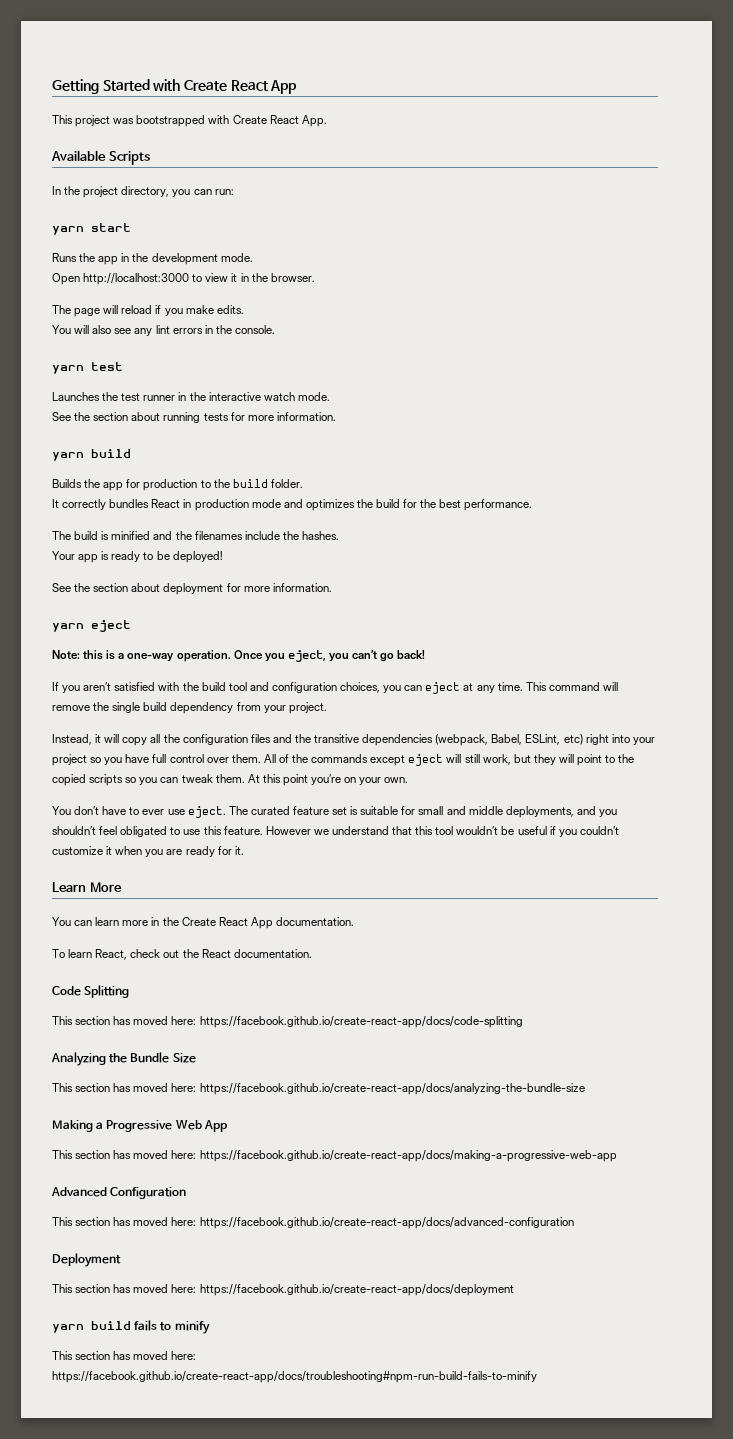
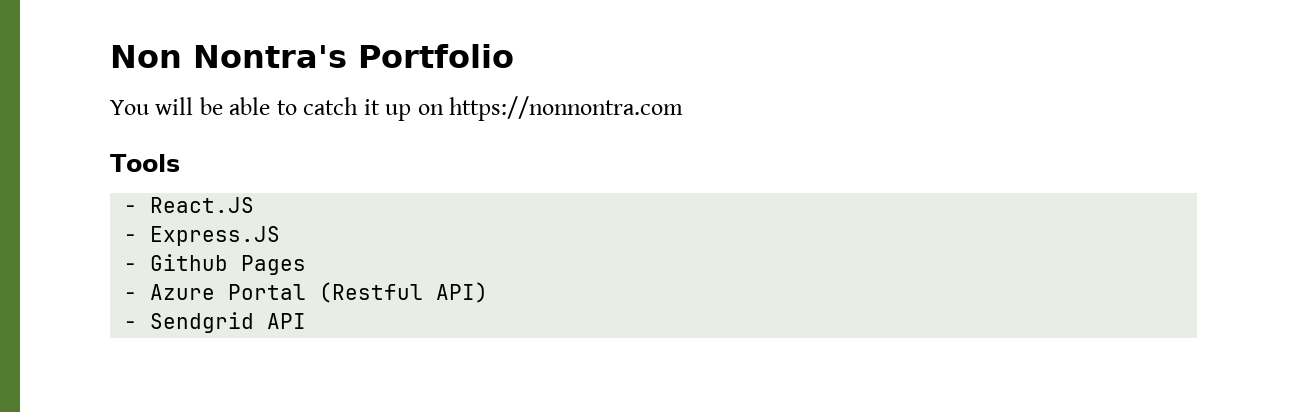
- Getting Started with Create React App
- This project was bootstrapped with Create React App.
- Available Scripts
- In the project directory, you can run:
- yarn start
- Runs the app in the development mode.
- Open http://localhost:3000 to view it in the browser.
- The page will reload if you make edits.
- You will also see any lint errors in the console.
- yarn test
- Launches the test runner in the interactive watch mode.
- See the section about running tests for more information.
- yarn build
- Builds the app for production to the build folder.
- It correctly bundles React in production mode and optimizes the build for the best performance.
- The build is minified and the filenames include the hashes.
- Your app is ready to be deployed!
- See the section about deployment for more information.
- yarn eject
- Note: this is a one-way operation. Once you eject, you can’t go back!
- If you aren’t satisfied with the build tool and configuration choices, you can eject at any time. This command will remove the single build dependency from your project.
- Instead, it will copy all the configuration files and the transitive dependencies (webpack, Babel, ESLint, etc) right into your project so you have full control over them. All of the commands except eject will still work, but they will point to the copied scripts so you can tweak them. At this point you’re on your own.
- You don’t have to ever use eject. The curated feature set is suitable for small and middle deployments, and you shouldn’t feel obligated to use this feature. However we understand that this tool wouldn’t be useful if you couldn’t customize it when you are ready for it.
- Learn More
- You can learn more in the Create React App documentation.
- To learn React, check out the React documentation.
- Code Splitting
- This section has moved here: https://facebook.github.io/create-react-app/docs/code-splitting
- Analyzing the Bundle Size
- This section has moved here: https://facebook.github.io/create-react-app/docs/analyzing-the-bundle-size
- Making a Progressive Web App
- This section has moved here: https://facebook.github.io/create-react-app/docs/making-a-progressive-web-app
- Advanced Configuration
- This section has moved here: https://facebook.github.io/create-react-app/docs/advanced-configuration
- Deployment
- This section has moved here: https://facebook.github.io/create-react-app/docs/deployment
- yarn build fails to minify
- This section has moved here: https://facebook.github.io/create-react-app/docs/troubleshooting#npm-run-build-fails-to-minify
+ Non Nontra's Portfolio
+ You will be able to catch it up on https://nonnontra.com
+ Tools
+ - React.JS
+ - Express.JS
+ - Github Pages
+ - Azure Portal (Restful API)
+ - Sendgrid API

